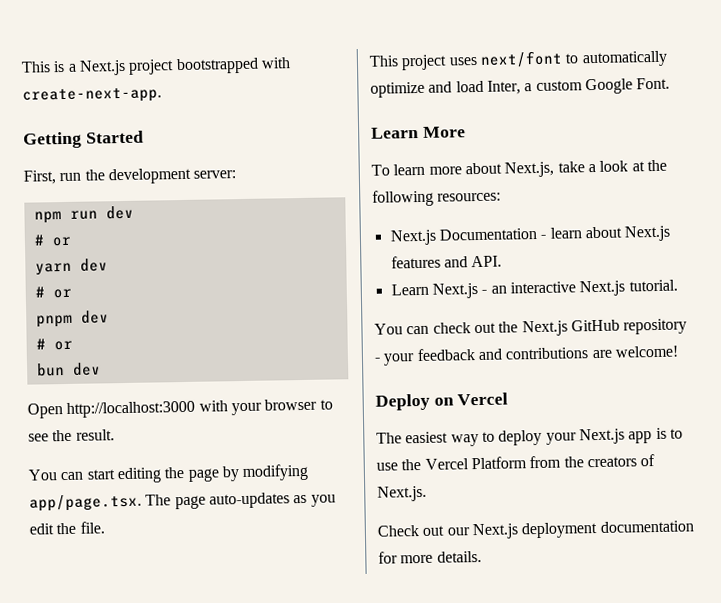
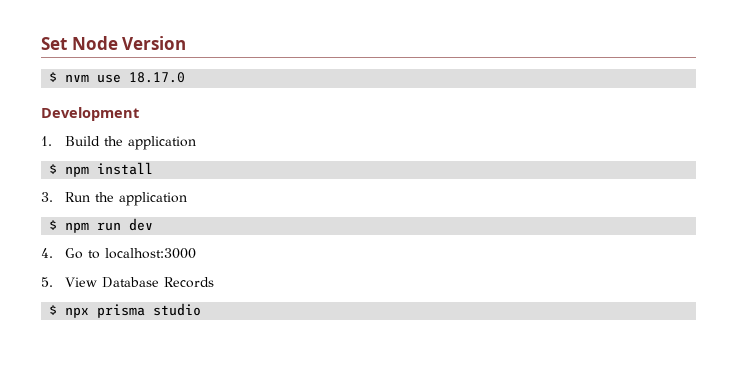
- This is a Next.js project bootstrapped with create-next-app.
- Getting Started
- First, run the development server:
- npm run dev
- # or
- yarn dev
- # or
- pnpm dev
- # or
- bun dev
- Open http://localhost:3000 with your browser to see the result.
- You can start editing the page by modifying app/page.tsx. The page auto-updates as you edit the file.
- This project uses next/font to automatically optimize and load Inter, a custom Google Font.
- Learn More
- To learn more about Next.js, take a look at the following resources:
- Next.js Documentation - learn about Next.js features and API.
- Learn Next.js - an interactive Next.js tutorial.
- You can check out the Next.js GitHub repository - your feedback and contributions are welcome!
- Deploy on Vercel
- The easiest way to deploy your Next.js app is to use the Vercel Platform from the creators of Next.js.
- Check out our Next.js deployment documentation for more details.
+ Set Node Version
+ $ nvm use 18.17.0
+ Development
+ 1. Build the application
+ $ npm install
+ 3. Run the application
+ $ npm run dev
+ 4. Go to localhost:3000
+ 5. View Database Records
+ $ npx prisma studio

